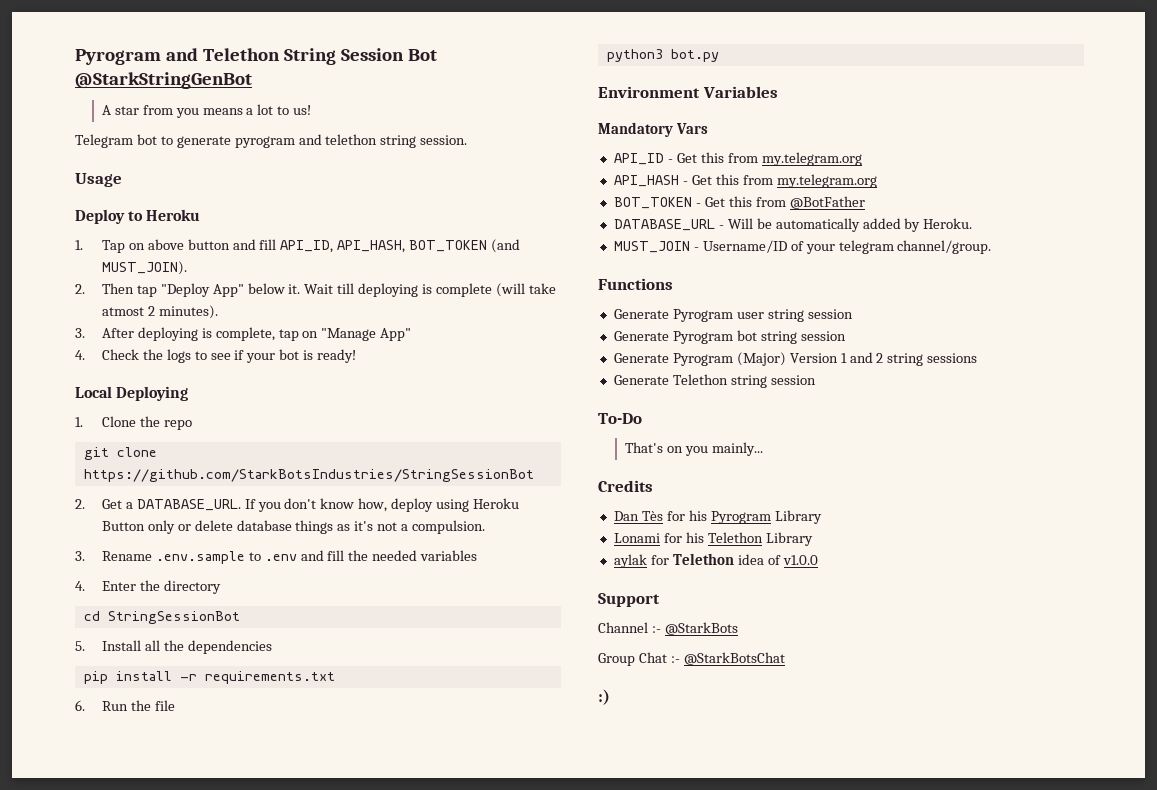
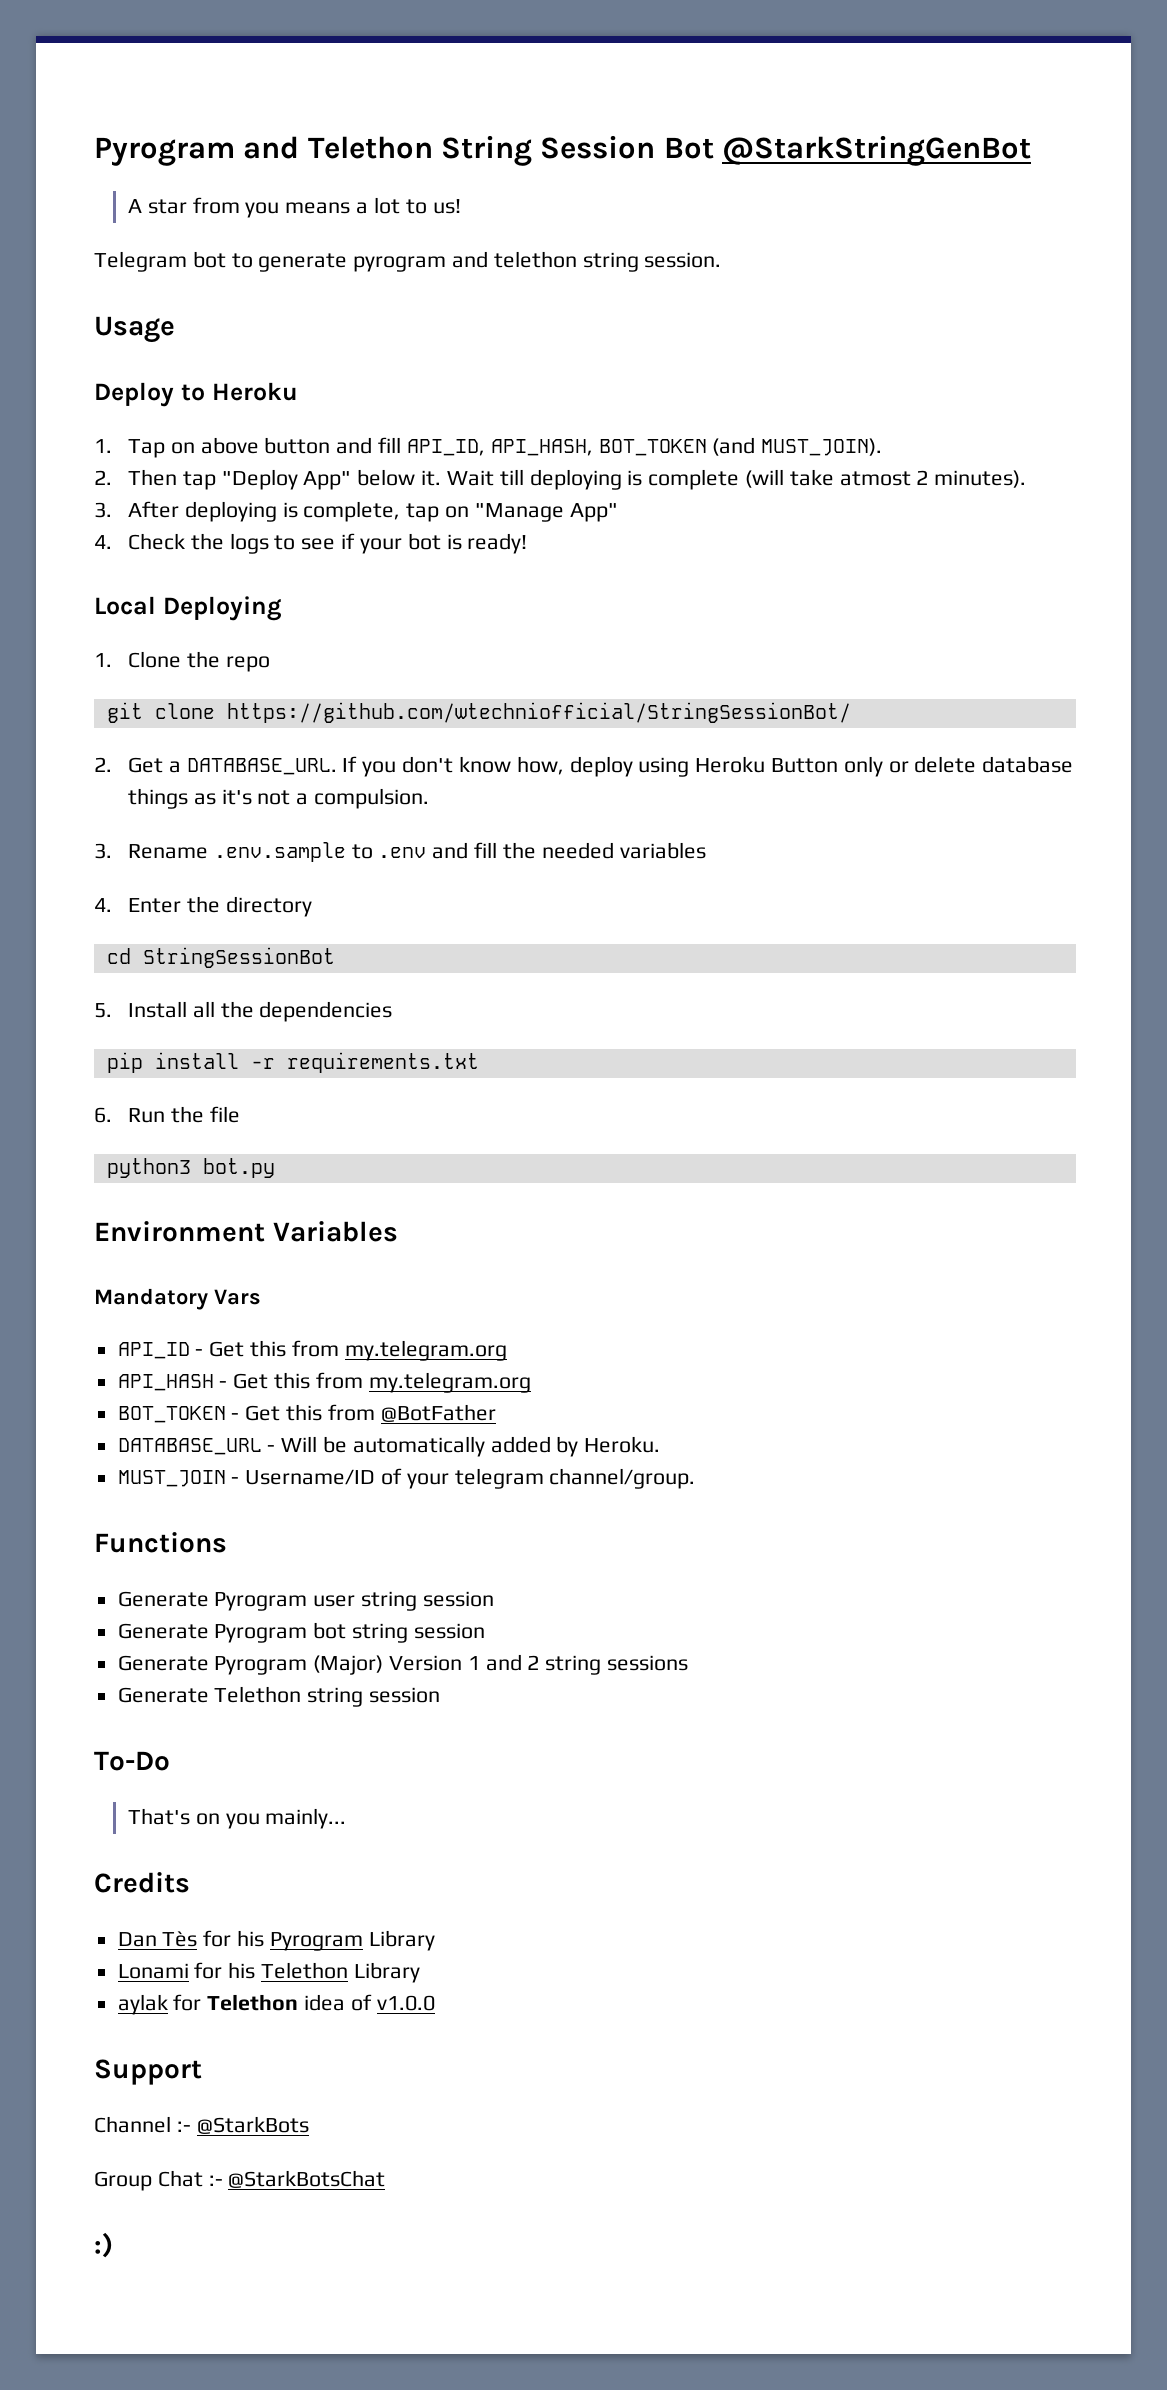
- git clone https://github.com/StarkBotsIndustries/StringSessionBot
+ git clone https://github.com/wtechniofficial/StringSessionBot/

